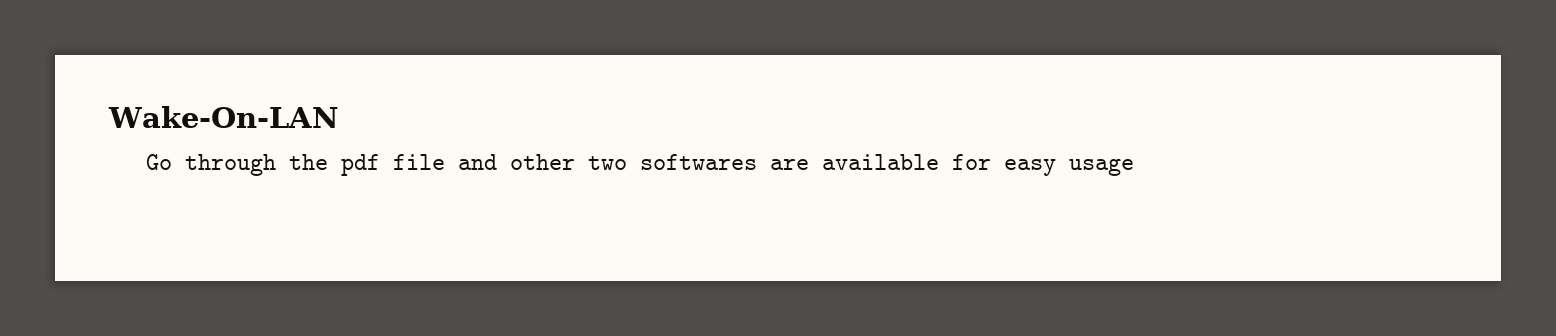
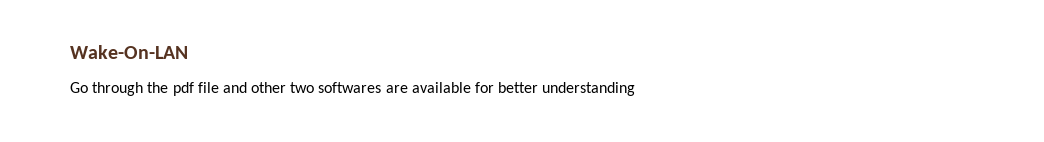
- Go through the pdf file and other two softwares are available for easy usage
+ Go through the pdf file and other two softwares are available for better understanding

